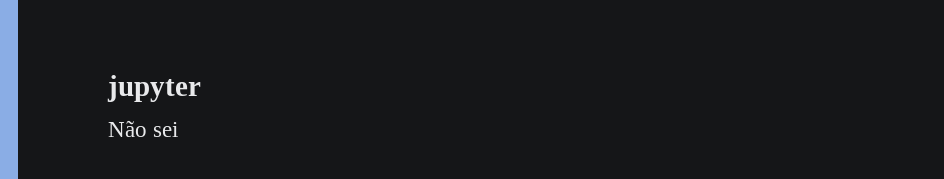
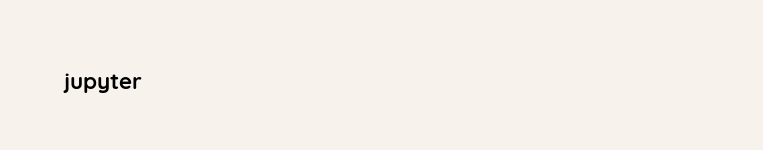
- Não sei

